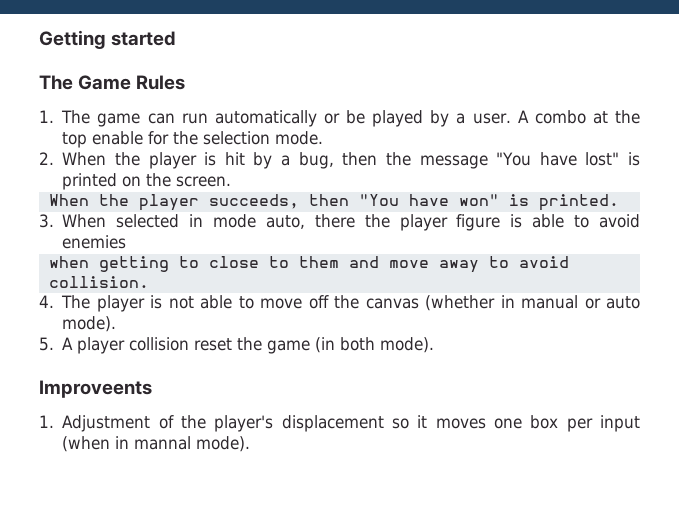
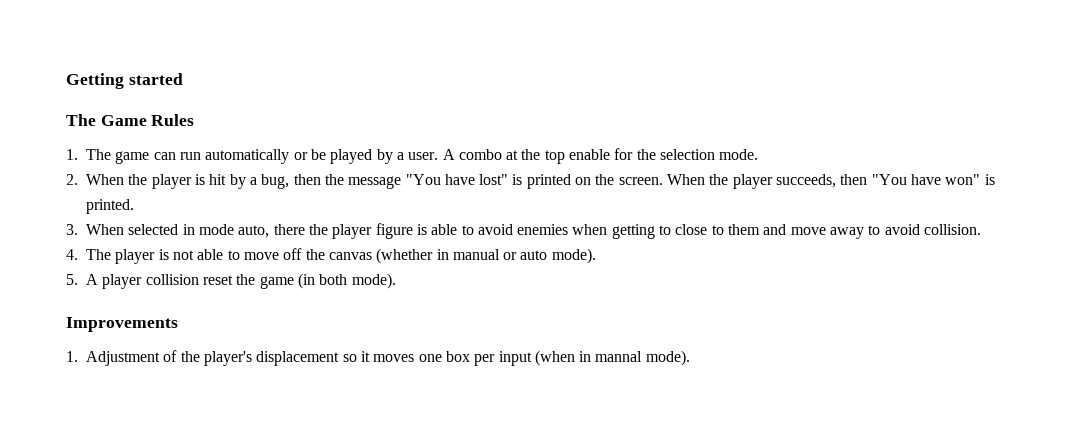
- 2. When the player is hit by a bug, then the message "You have lost" is printed on the screen.
- When the player succeeds, then "You have won" is printed.
+ 2. When the player is hit by a bug, then the message "You have lost" is printed on the screen. When the player succeeds, then "You have won" is printed.
- 3. When selected in mode auto, there the player figure is able to avoid enemies
- when getting to close to them and move away to avoid collision.
+ 3. When selected in mode auto, there the player figure is able to avoid enemies when getting to close to them and move away to avoid collision.
- Improveents
+ Improvements

